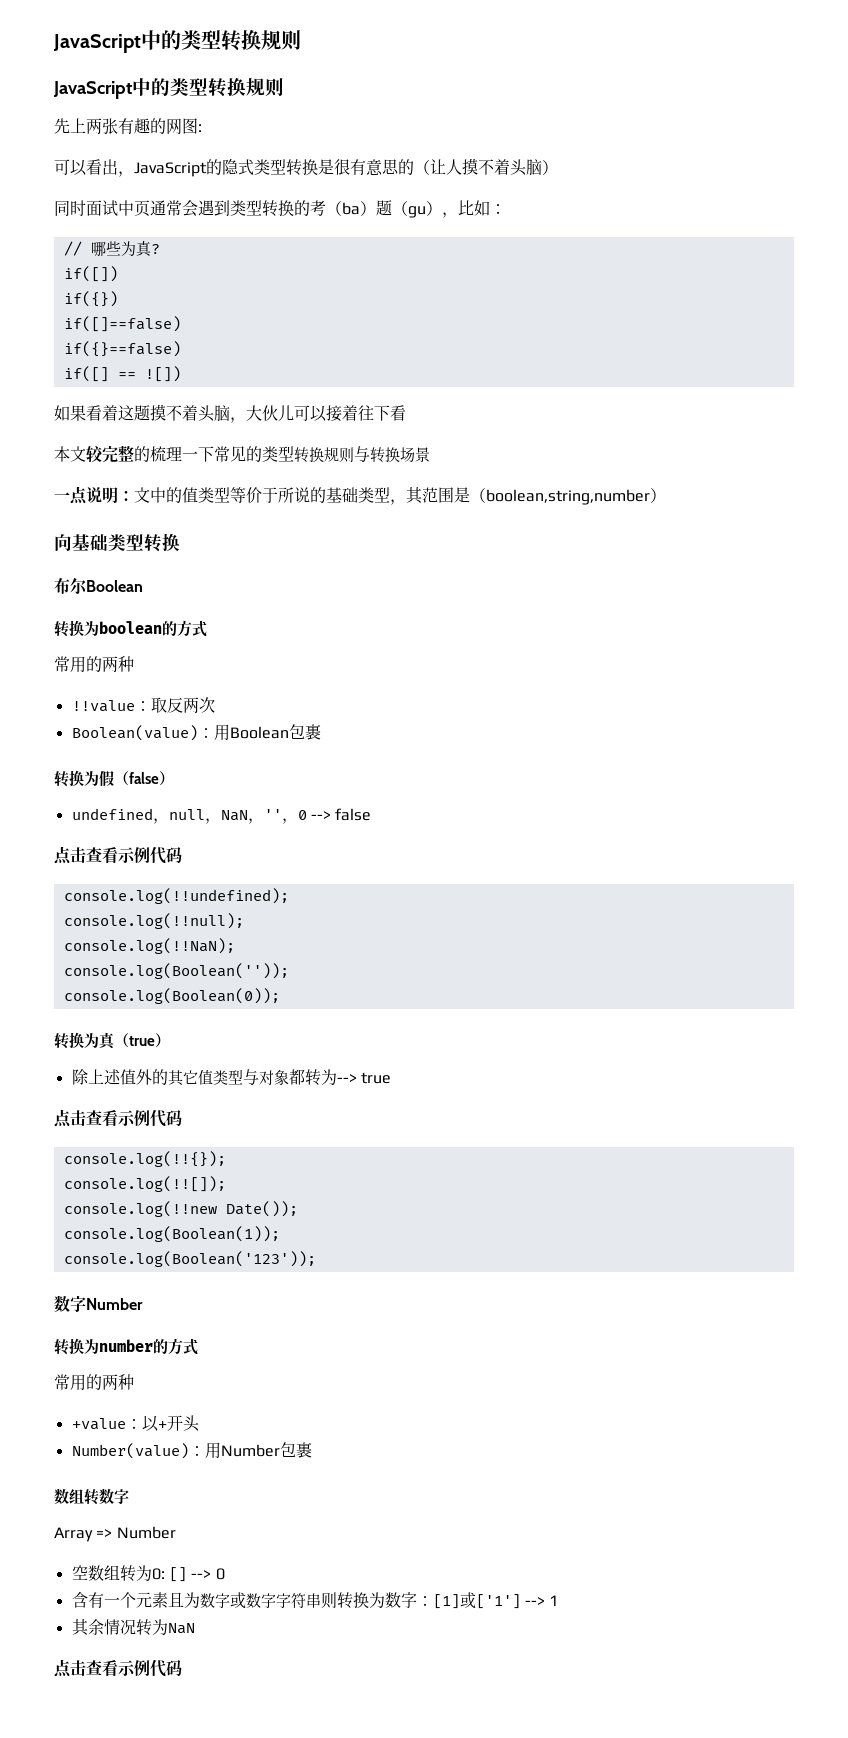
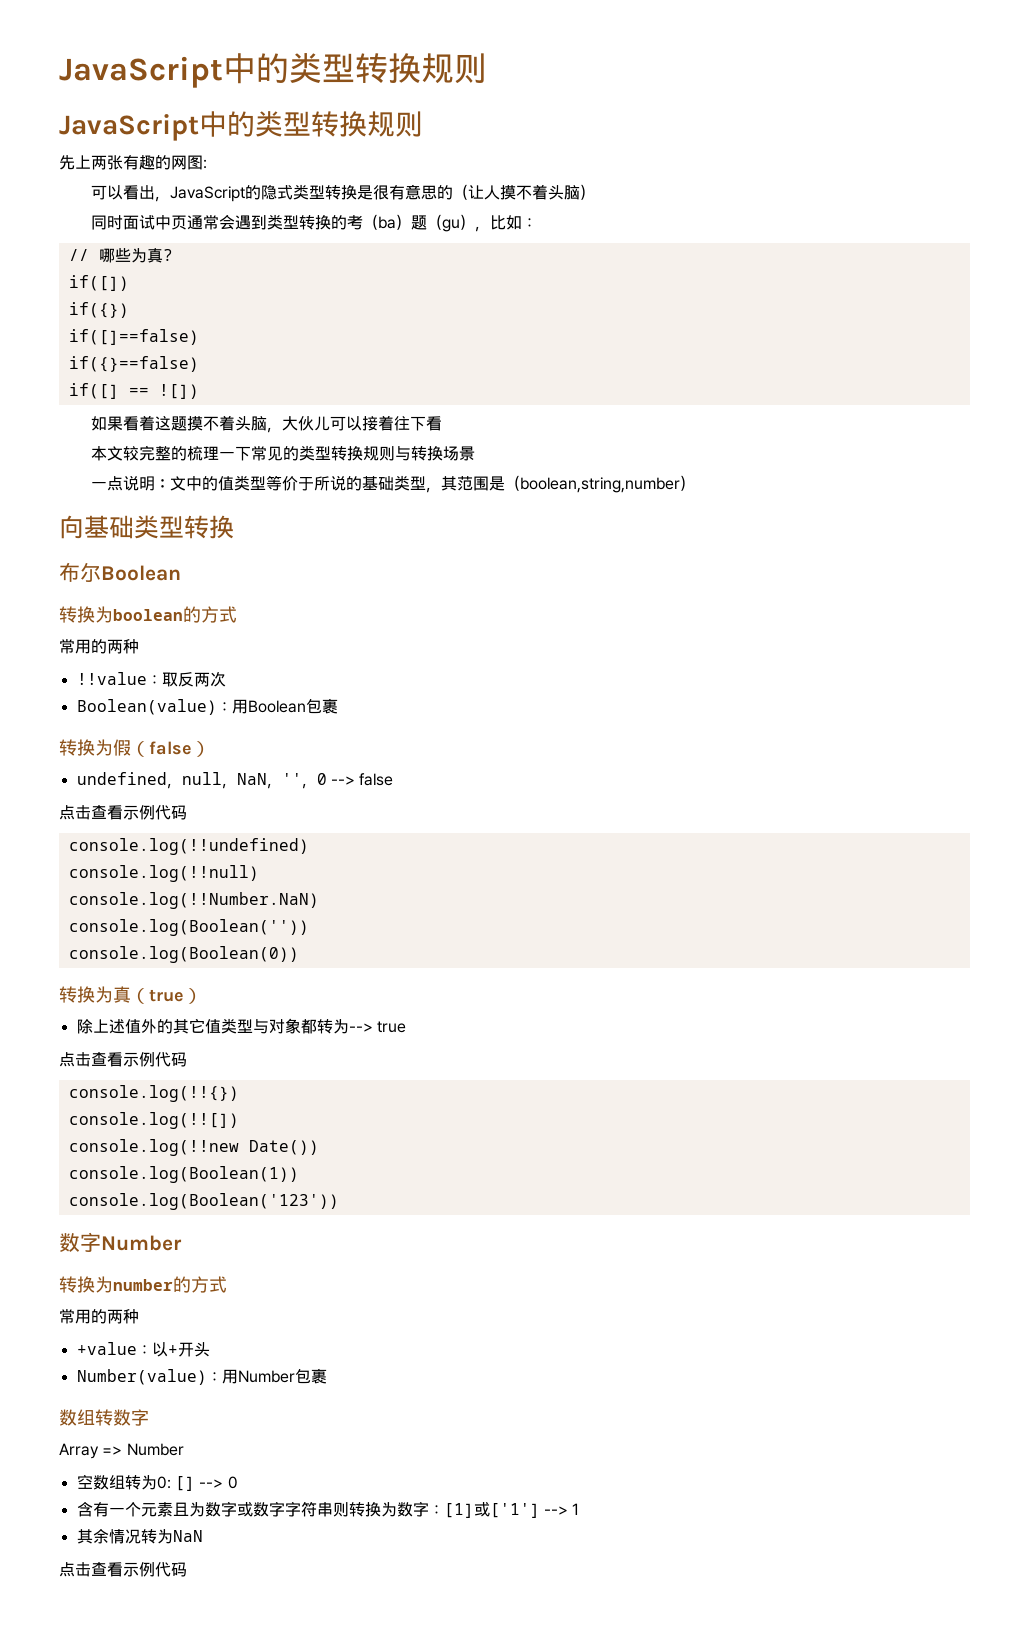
- console.log(!!undefined);
- console.log(!!null);
- console.log(!!NaN);
- console.log(Boolean(''));
- console.log(Boolean(0));
+ console.log(!!undefined)
+ console.log(!!null)
+ console.log(!!Number.NaN)
+ console.log(Boolean(''))
+ console.log(Boolean(0))
- console.log(!!{});
- console.log(!![]);
+ console.log(!!{})
+ console.log(!![])
- console.log(!!new Date());
- console.log(Boolean(1));
- console.log(Boolean('123'));
+ console.log(!!new Date())
+ console.log(Boolean(1))
+ console.log(Boolean('123'))

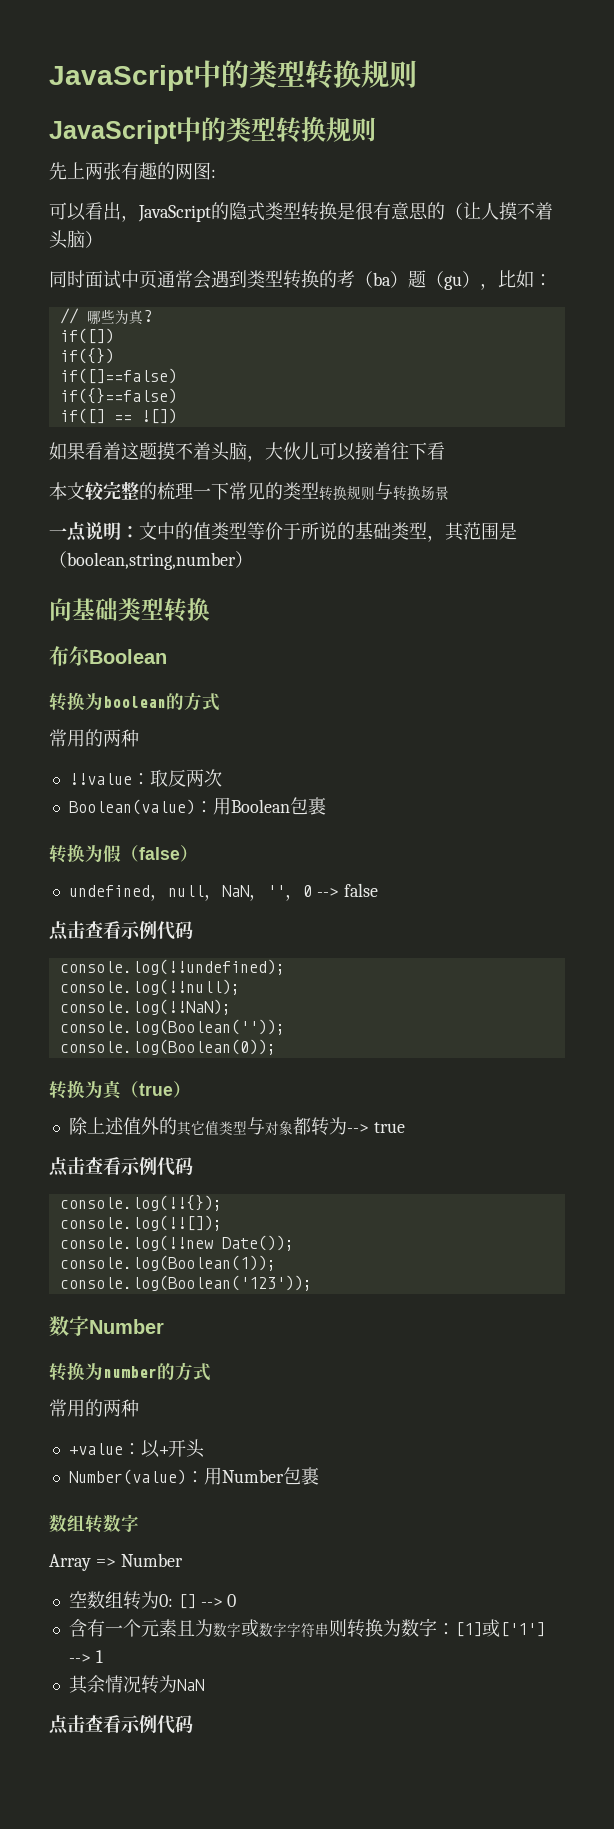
- console.log(!!undefined)
- console.log(!!null)
- console.log(!!Number.NaN)
- console.log(Boolean(''))
- console.log(Boolean(0))
+ console.log(!!undefined);
+ console.log(!!null);
+ console.log(!!NaN);
+ console.log(Boolean(''));
+ console.log(Boolean(0));
- console.log(!!{})
- console.log(!![])
+ console.log(!!{});
+ console.log(!![]);
- console.log(!!new Date())
- console.log(Boolean(1))
- console.log(Boolean('123'))
+ console.log(!!new Date());
+ console.log(Boolean(1));
+ console.log(Boolean('123'));

